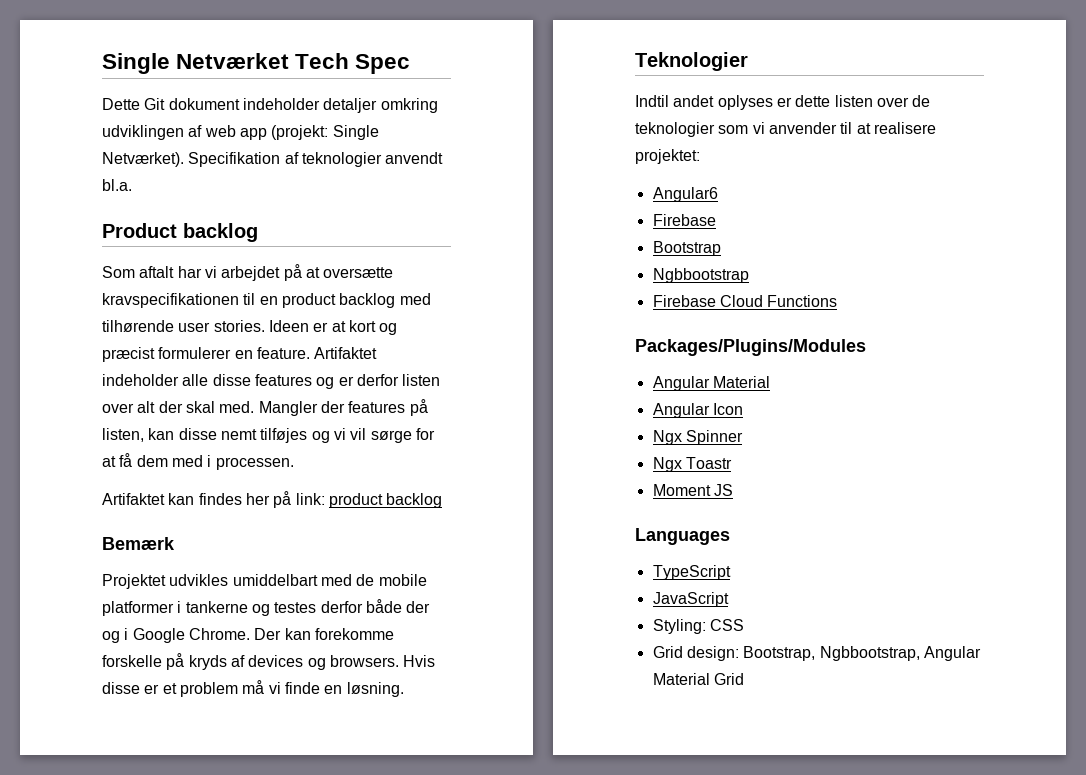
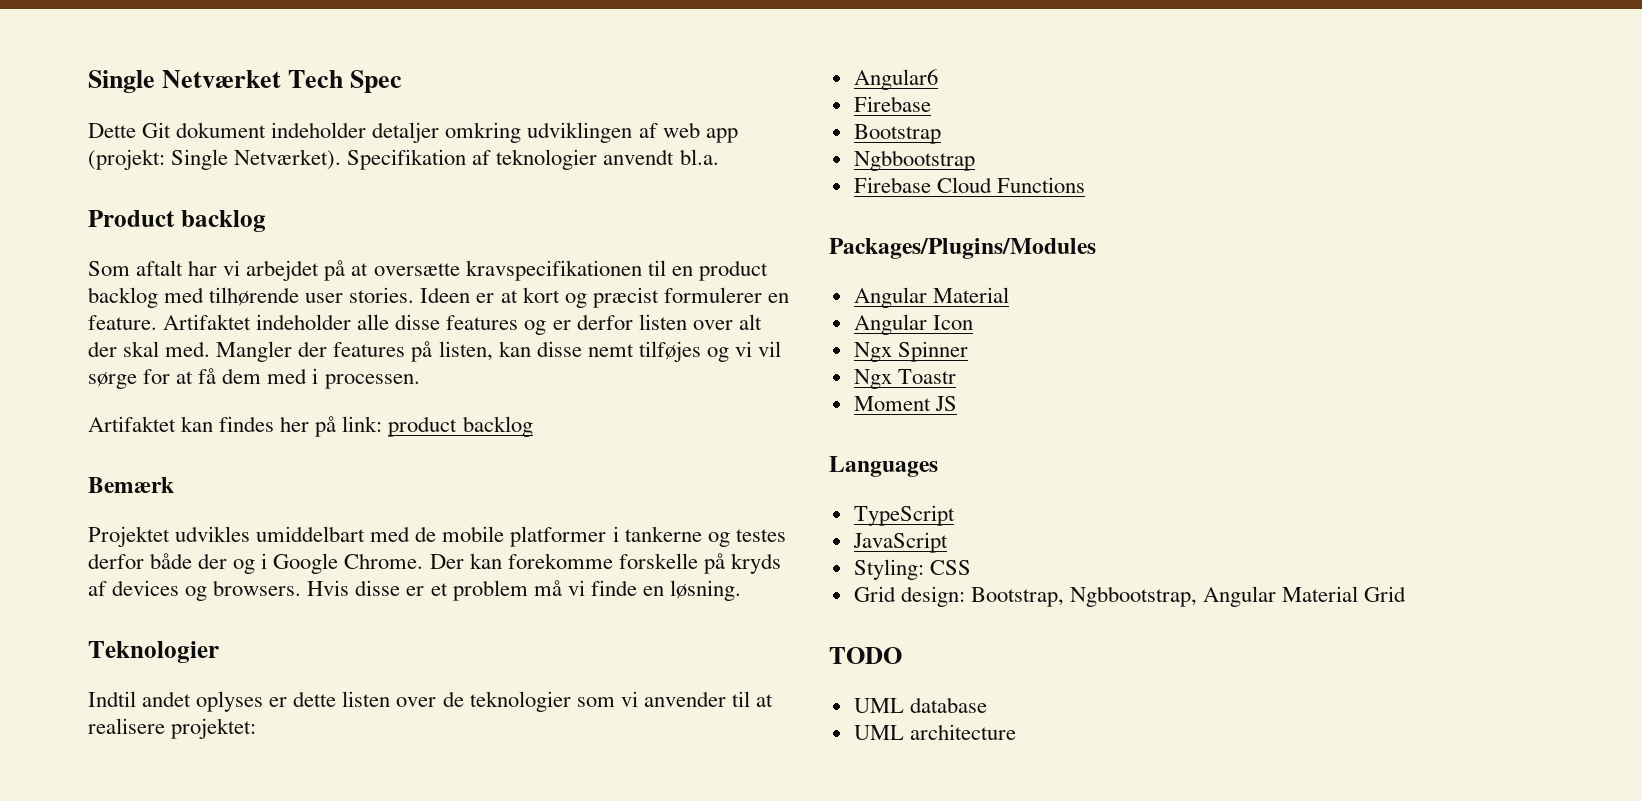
+ TODO
+ UML database
+ UML architecture

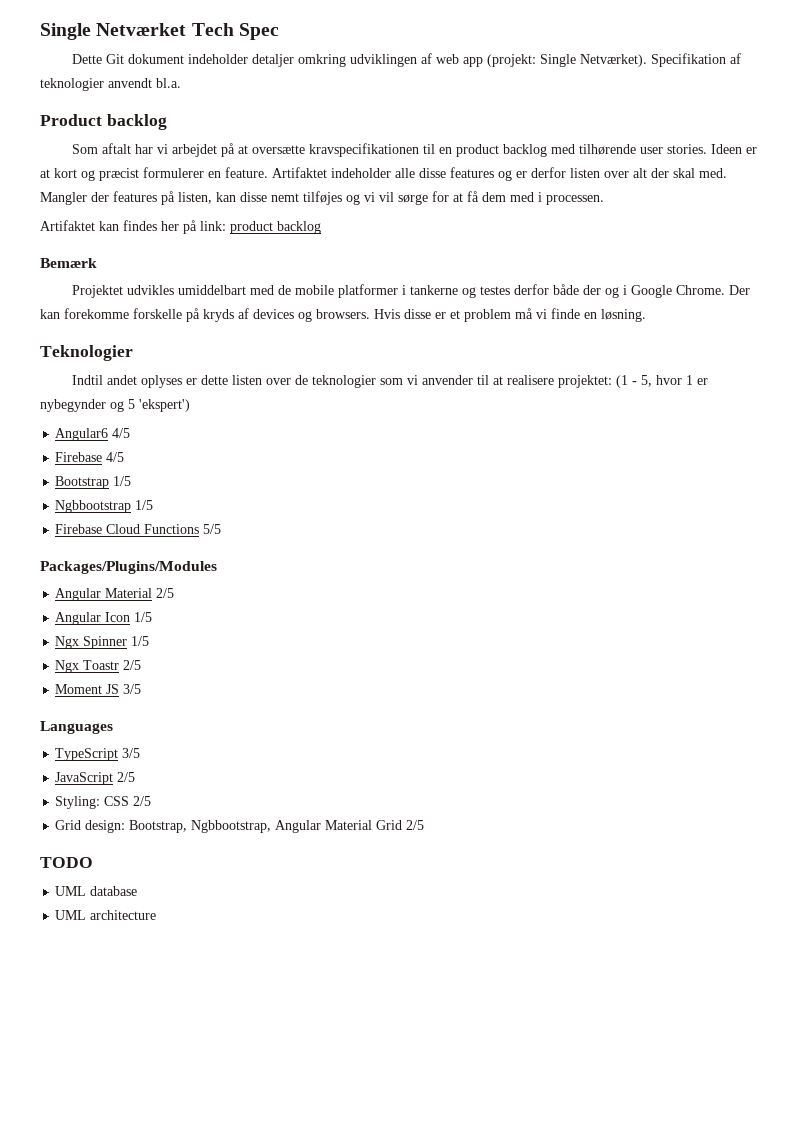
- Indtil andet oplyses er dette listen over de teknologier som vi anvender til at realisere projektet:
+ Indtil andet oplyses er dette listen over de teknologier som vi anvender til at realisere projektet: (1 - 5, hvor 1 er nybegynder og 5 'ekspert')
- Angular6
- Firebase
+ Angular6 4/5
+ Firebase 4/5
- Bootstrap
+ Bootstrap 1/5
- Ngbbootstrap
+ Ngbbootstrap 1/5
- Firebase Cloud Functions
+ Firebase Cloud Functions 5/5
  Packages/Plugins/Modules
- Angular Material
+ Angular Material 2/5
- Angular Icon
+ Angular Icon 1/5
- Ngx Spinner
+ Ngx Spinner 1/5
- Ngx Toastr
+ Ngx Toastr 2/5
- Moment JS
+ Moment JS 3/5
- TypeScript
+ TypeScript 3/5
- JavaScript
+ JavaScript 2/5
- Styling: CSS
+ Styling: CSS 2/5
- Grid design: Bootstrap, Ngbbootstrap, Angular Material Grid
+ Grid design: Bootstrap, Ngbbootstrap, Angular Material Grid 2/5

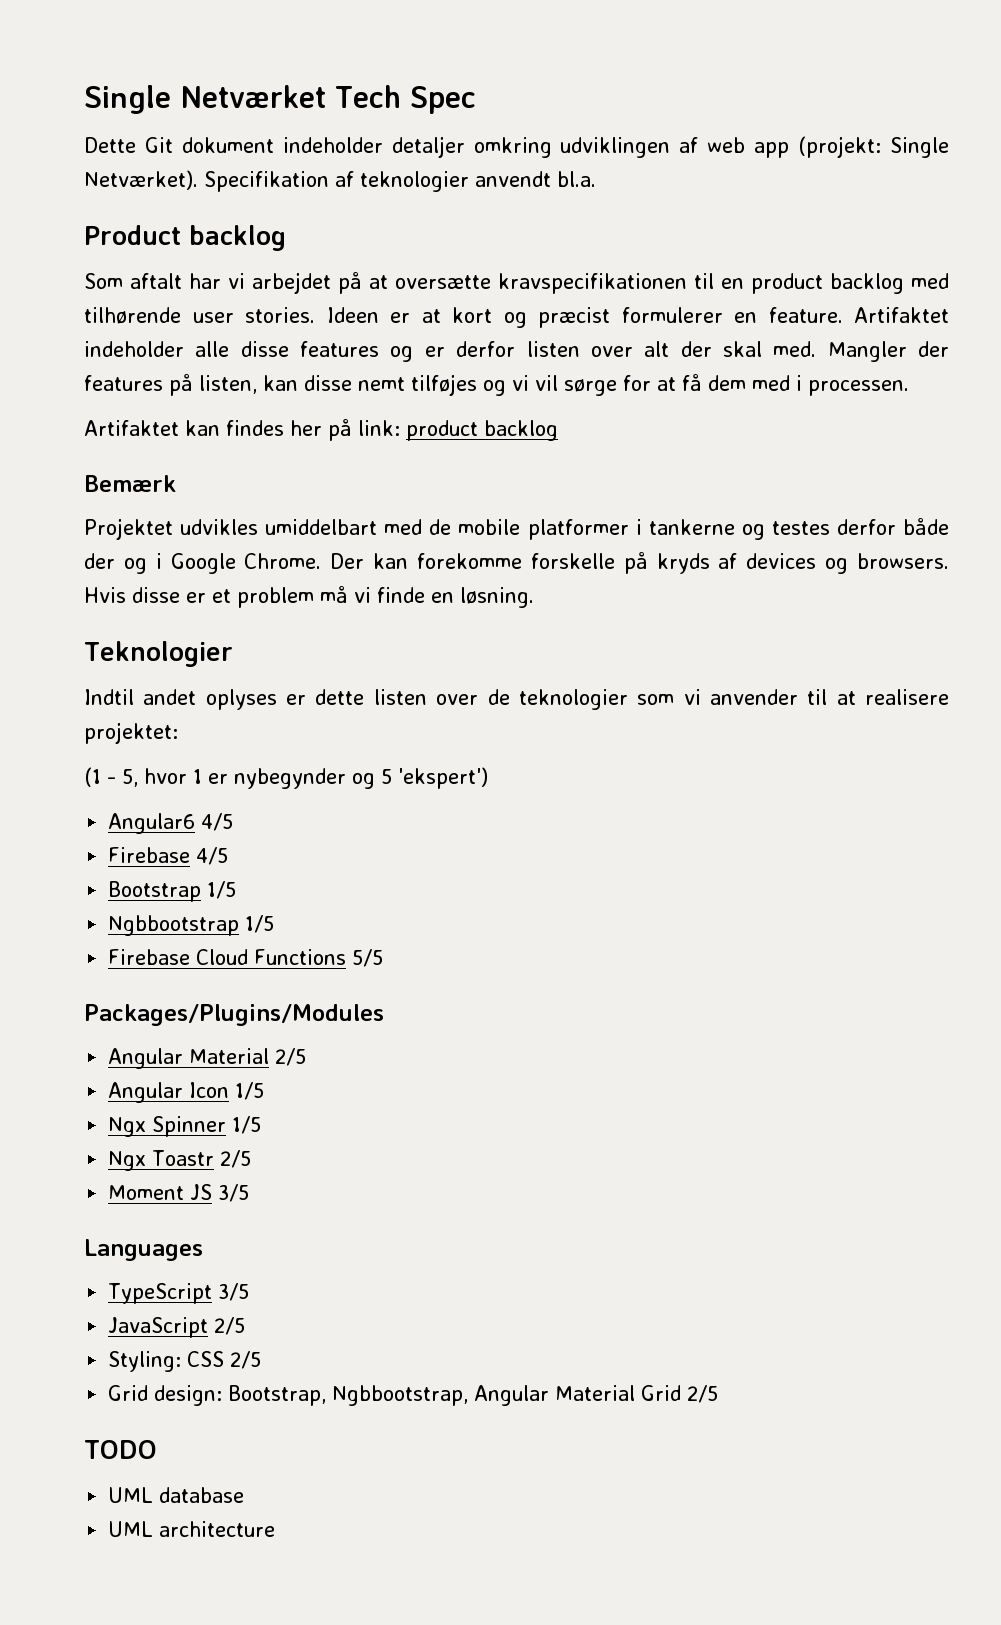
- Indtil andet oplyses er dette listen over de teknologier som vi anvender til at realisere projektet: (1 - 5, hvor 1 er nybegynder og 5 'ekspert')
+ Indtil andet oplyses er dette listen over de teknologier som vi anvender til at realisere projektet:
+ (1 - 5, hvor 1 er nybegynder og 5 'ekspert')

